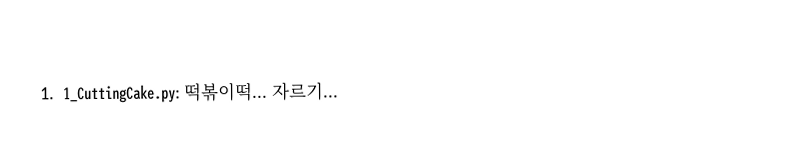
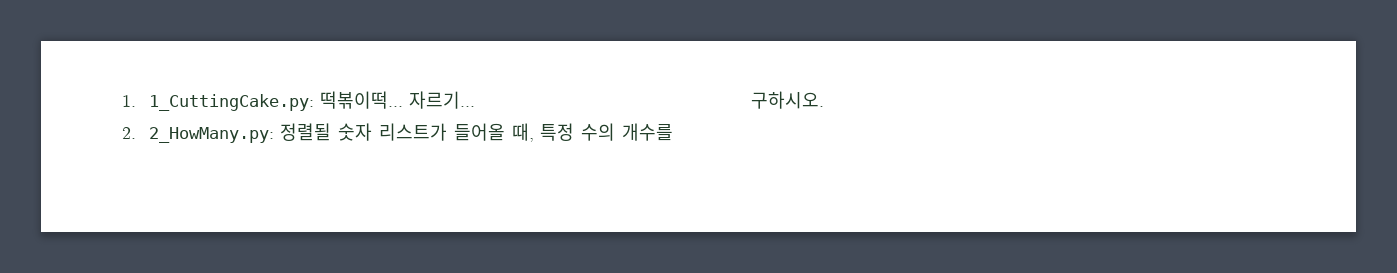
+ 2. 2_HowMany.py: 정렬될 숫자 리스트가 들어올 때, 특정 수의 개수를 구하시오.

